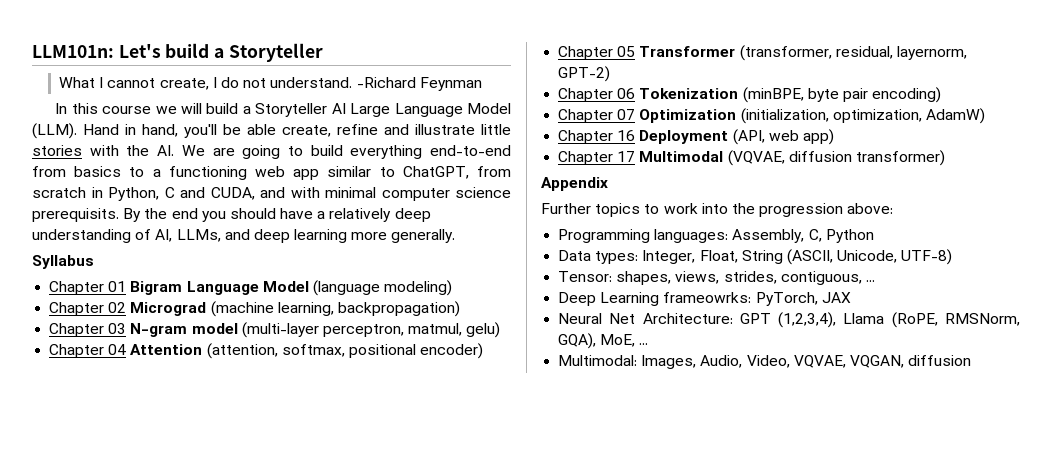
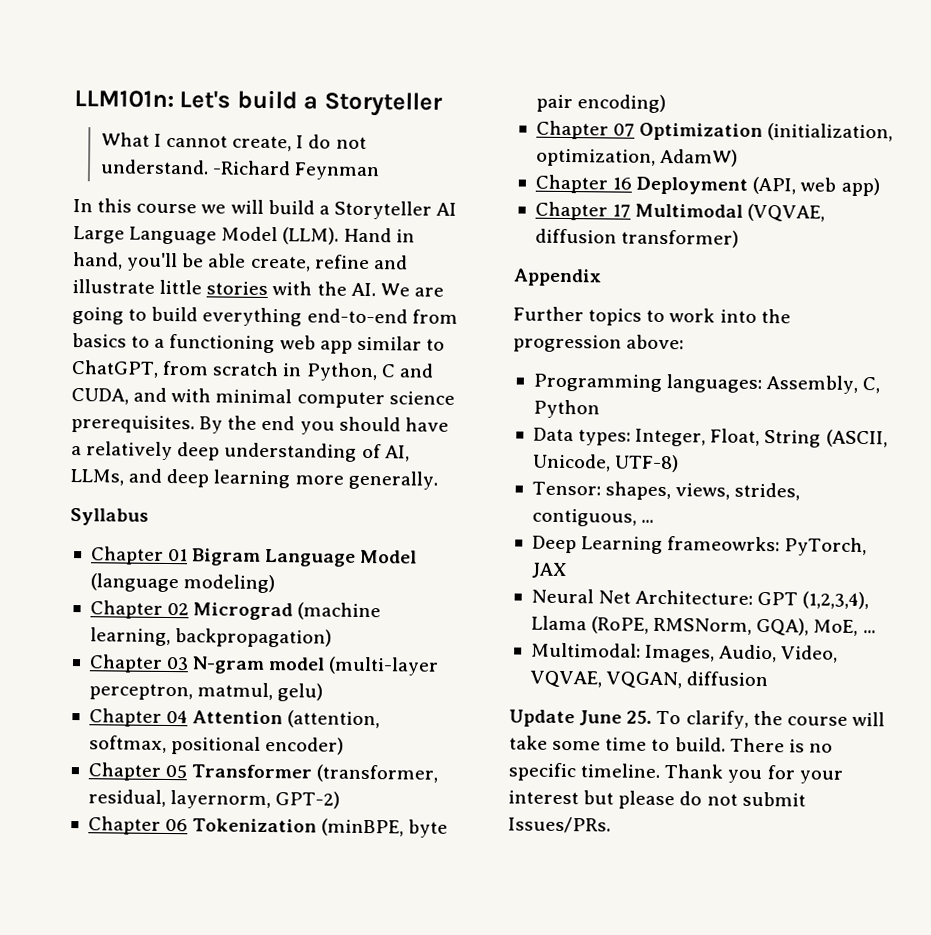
- Hand in hand, you'll be able create, refine and illustrate little stories with the AI. We are going to build everything end-to-end from basics to a functioning web app similar to ChatGPT, from scratch in Python, C and CUDA, and with minimal computer science prerequisits.
+ Hand in hand, you'll be able create, refine and illustrate little stories with the AI. We are going to build everything end-to-end from basics to a functioning web app similar to ChatGPT, from scratch in Python, C and CUDA, and with minimal computer science prerequisites.
+ Update June 25. To clarify, the course will take some time to build. There is no specific timeline. Thank you for your interest but please do not submit Issues/PRs.

